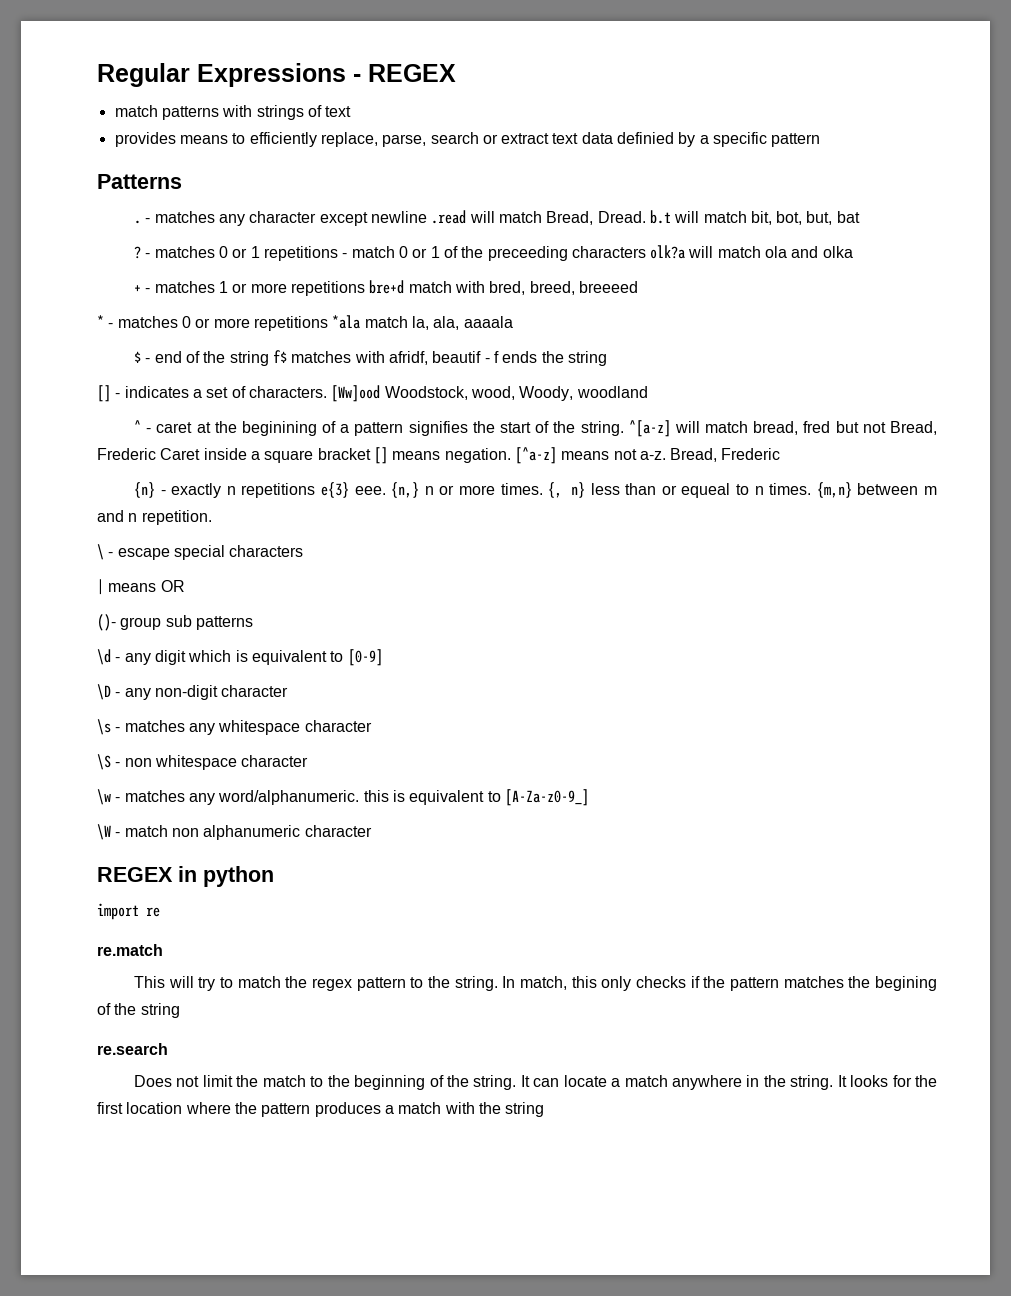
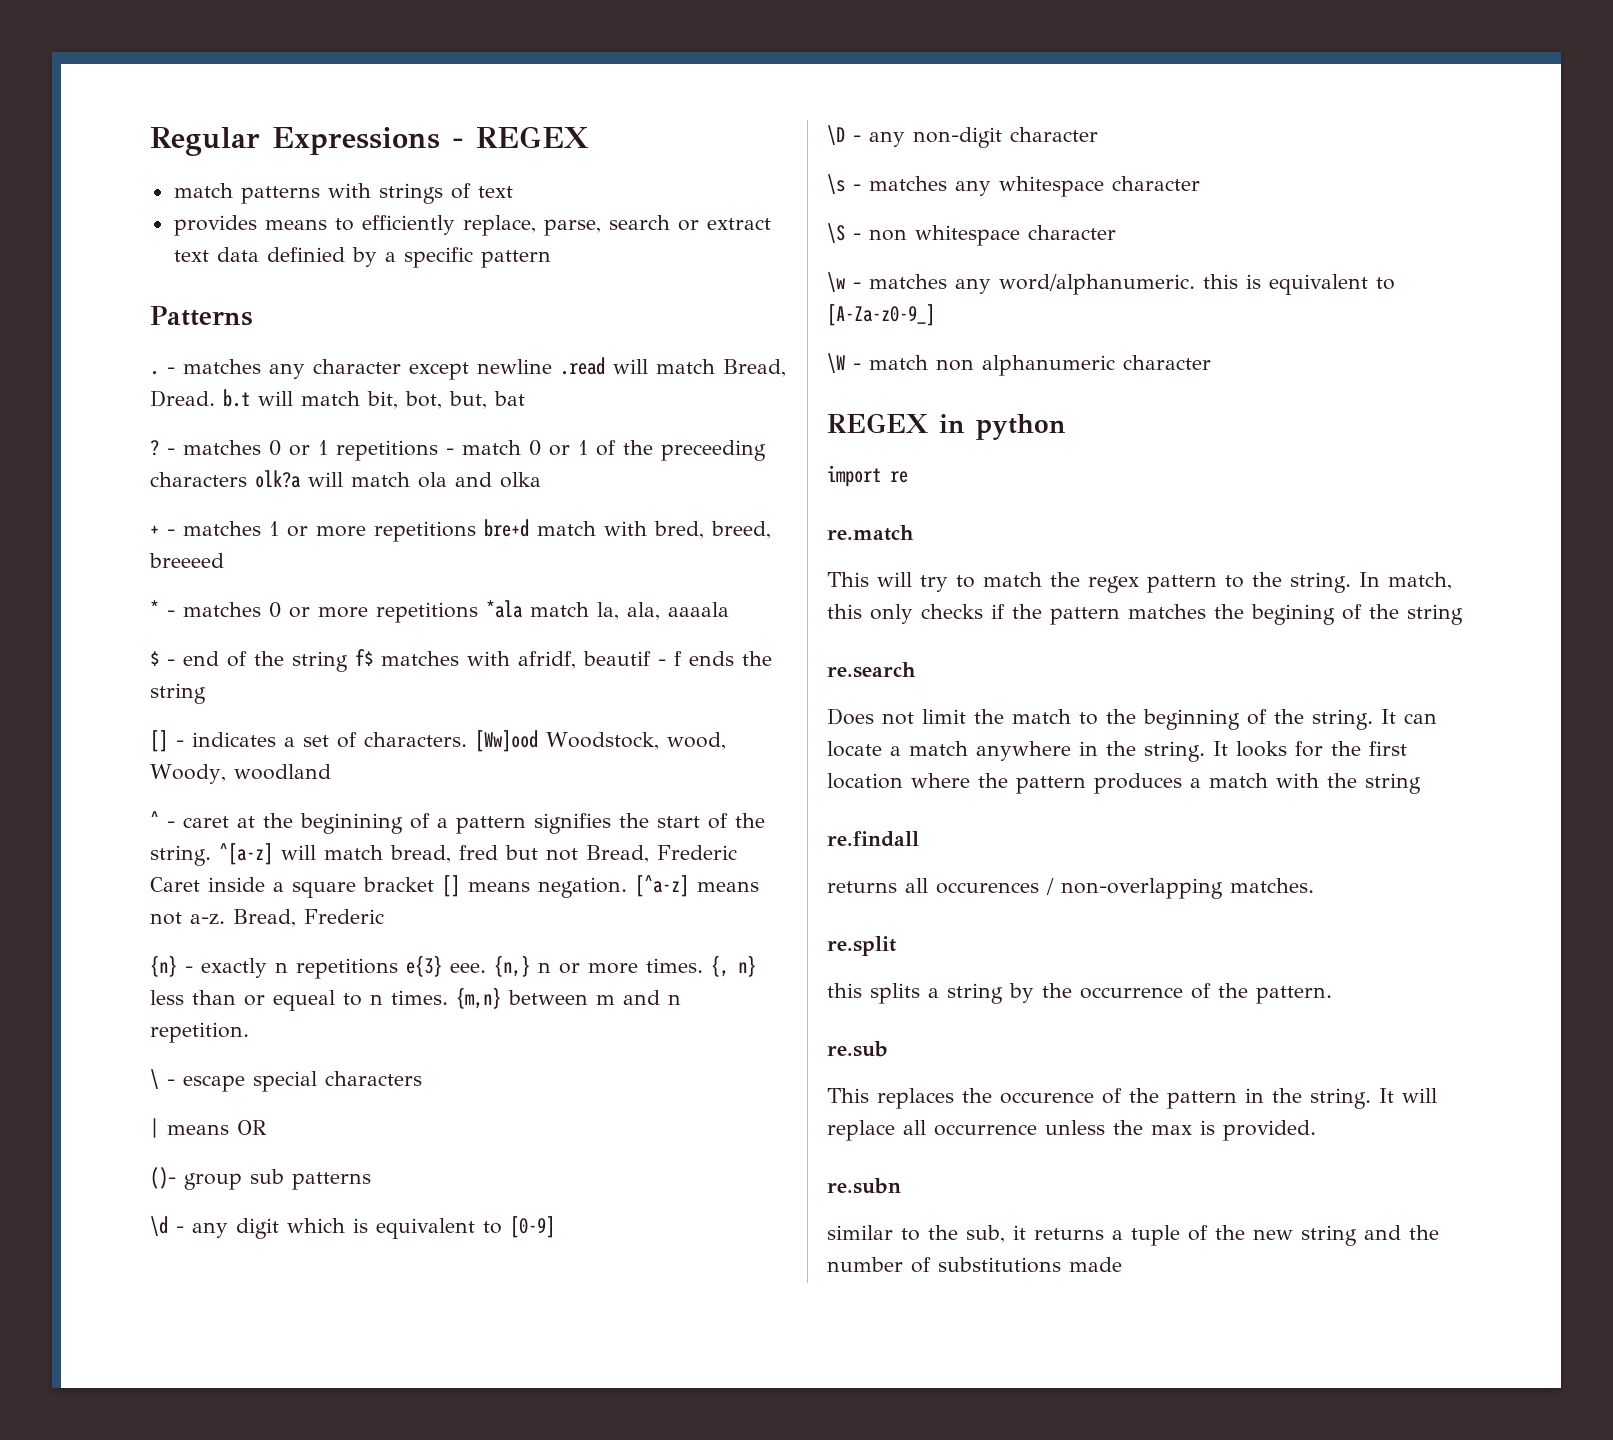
+ re.findall
+ returns all occurences / non-overlapping matches.
+ re.split
+ this splits a string by the occurrence of the pattern.
+ re.sub
+ This replaces the occurence of the pattern in the string. It will replace all occurrence unless the max is provided.
+ re.subn
+ similar to the sub, it returns a tuple of the new string and the number of substitutions made

